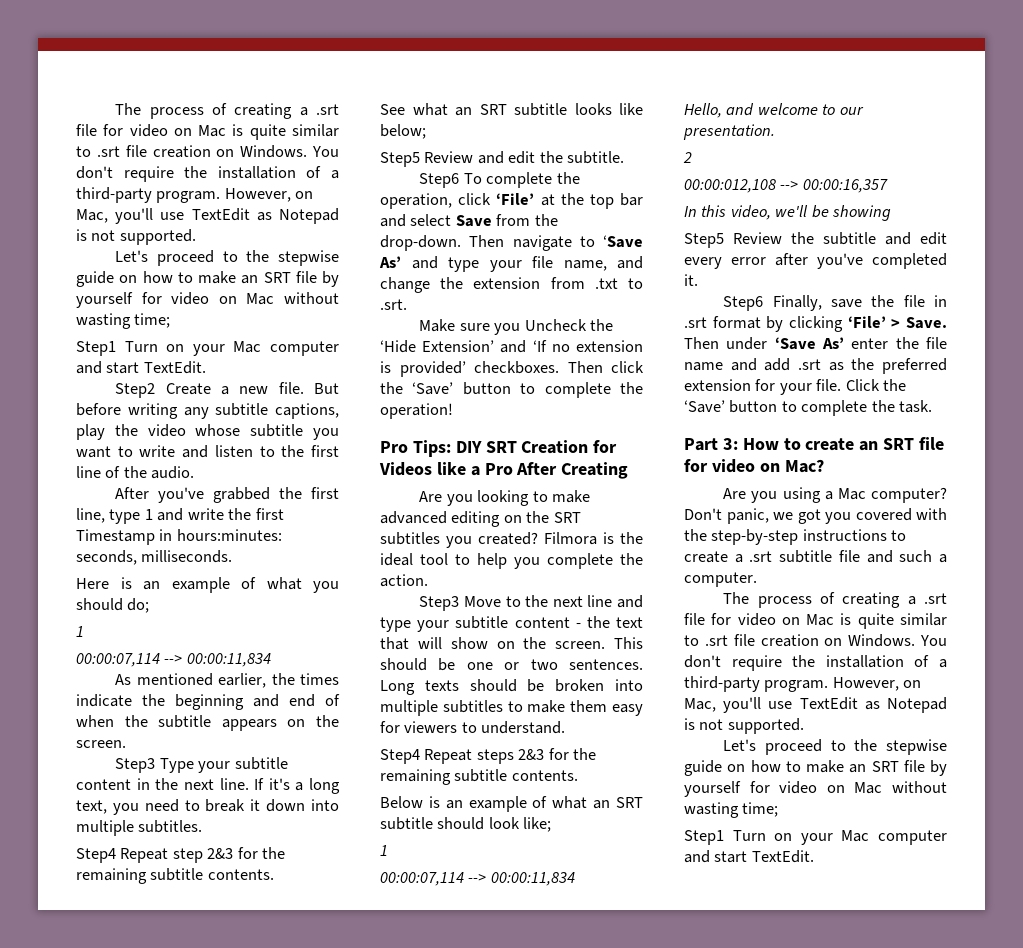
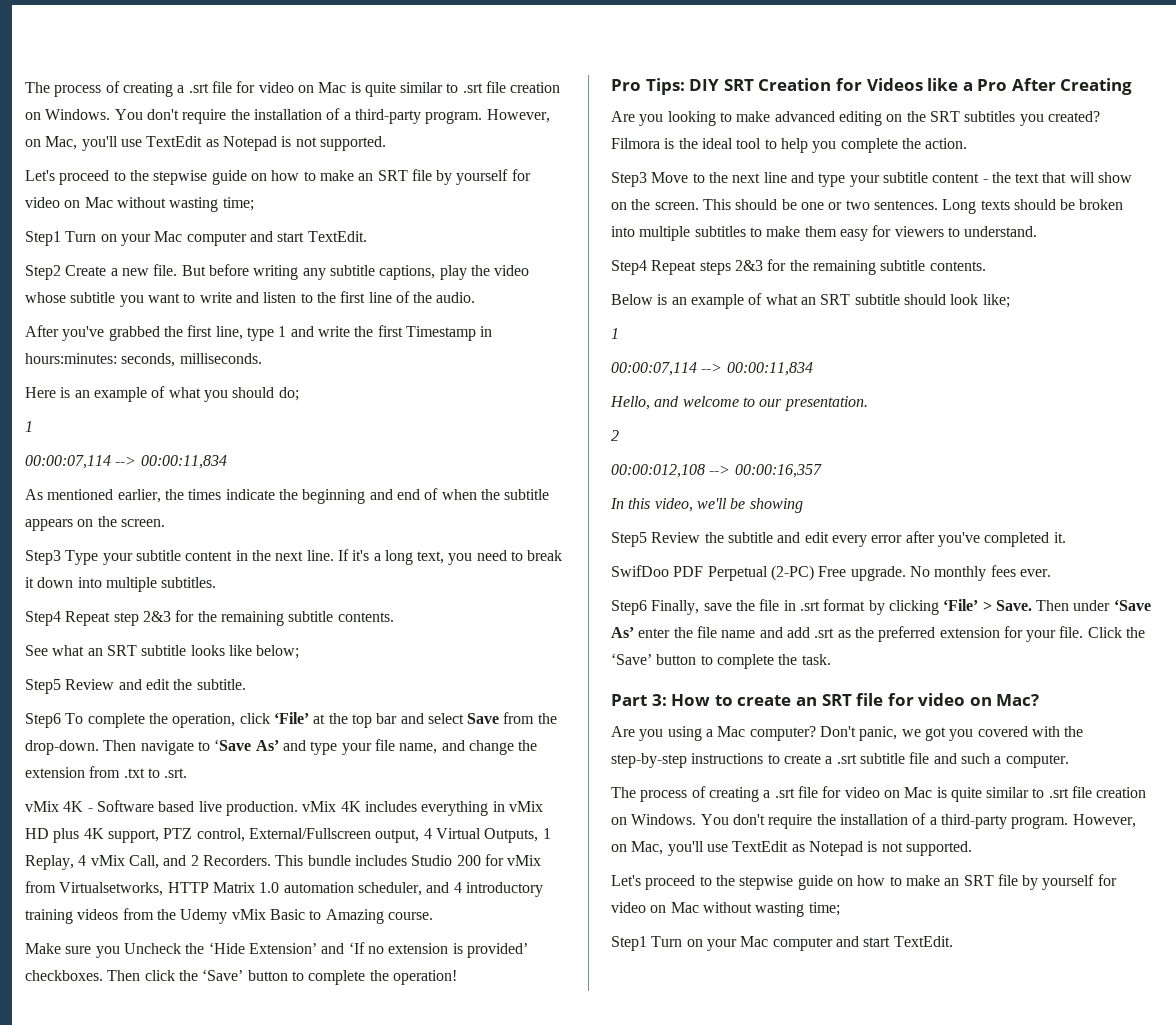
+ vMix 4K - Software based live production. vMix 4K includes everything in vMix HD plus 4K support, PTZ control, External/Fullscreen output, 4 Virtual Outputs, 1 Replay, 4 vMix Call, and 2 Recorders. This bundle includes Studio 200 for vMix from Virtualsetworks, HTTP Matrix 1.0 automation scheduler, and 4 introductory training videos from the Udemy vMix Basic to Amazing course.
+ SwifDoo PDF Perpetual (2-PC) Free upgrade. No monthly fees ever.

